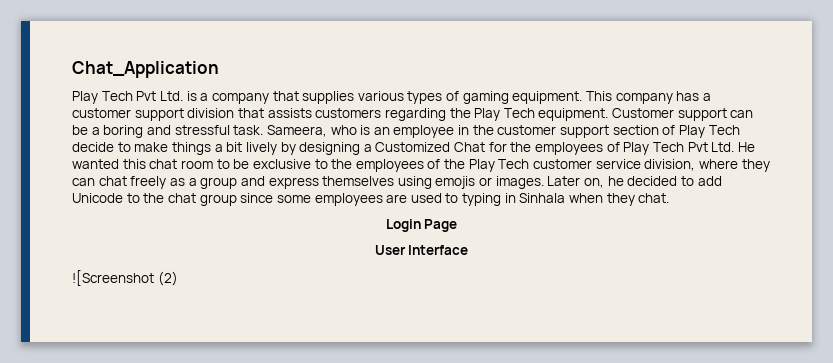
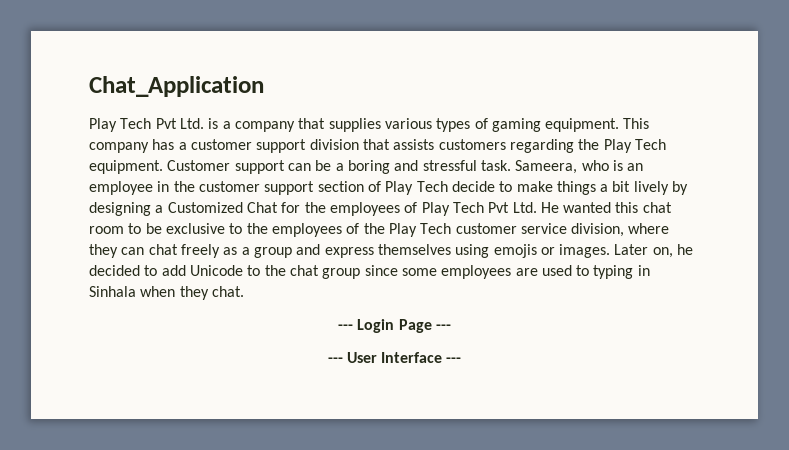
- Login Page
- User Interface
- ![Screenshot (2)
+ --- Login Page ---
+ --- User Interface ---

